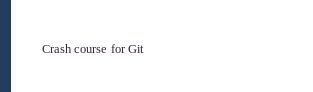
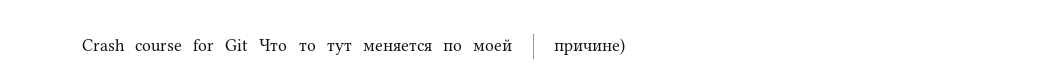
- Crash course for Git
+ Crash course for Git Что то тут меняется по моей причине)

